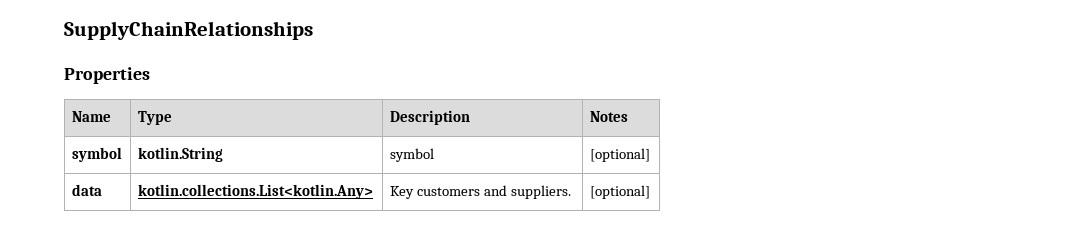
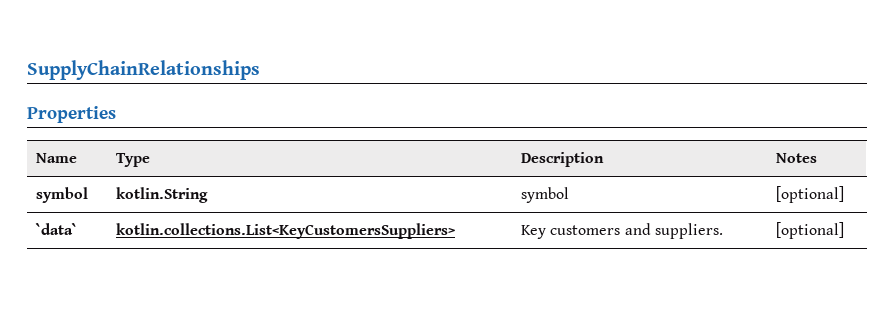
- data | kotlin.collections.List<kotlin.Any> | Key customers and suppliers. | [optional]
+ `data` | kotlin.collections.List<KeyCustomersSuppliers> | Key customers and suppliers. | [optional]

